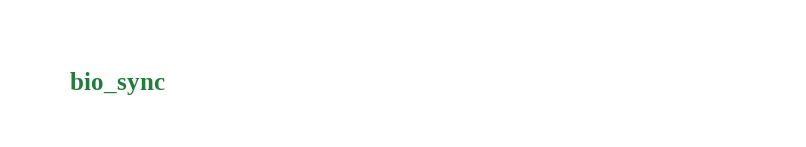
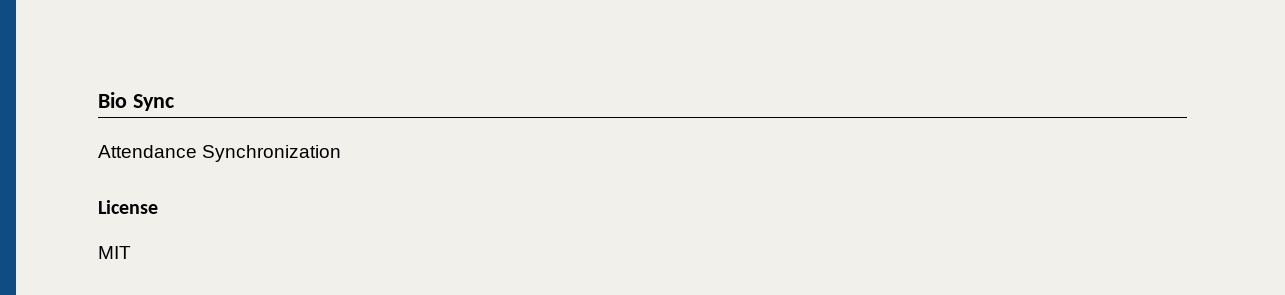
- bio_sync
+ Bio Sync
+ Attendance Synchronization
+ License
+ MIT

